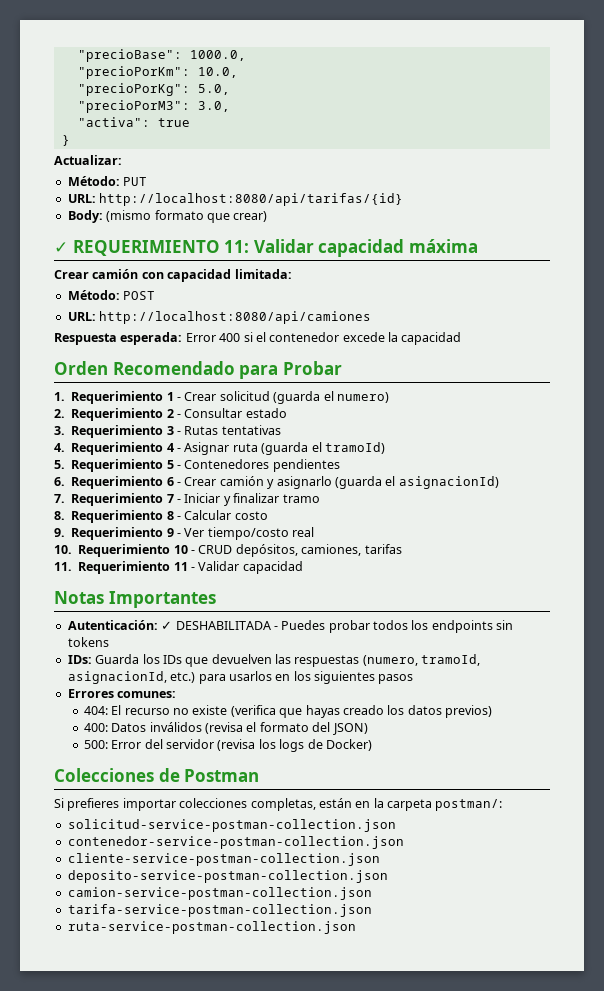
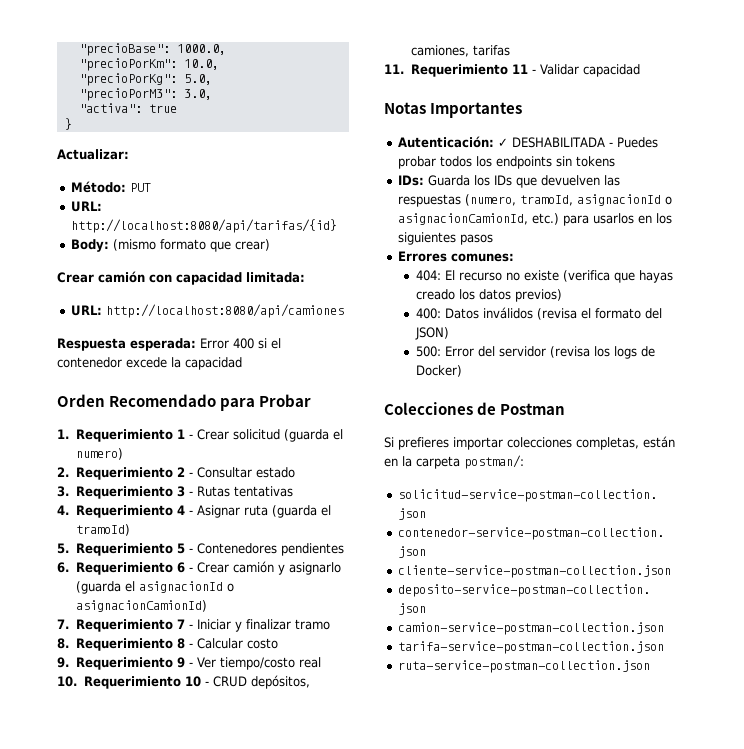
- ✓ REQUERIMIENTO 11: Validar capacidad máxima
- Método: POST
- 6. Requerimiento 6 - Crear camión y asignarlo (guarda el asignacionId)
+ 6. Requerimiento 6 - Crear camión y asignarlo (guarda el asignacionId o asignacionCamionId)
- IDs: Guarda los IDs que devuelven las respuestas (numero, tramoId, asignacionId, etc.) para usarlos en los siguientes pasos
+ IDs: Guarda los IDs que devuelven las respuestas (numero, tramoId, asignacionId o asignacionCamionId, etc.) para usarlos en los siguientes pasos

